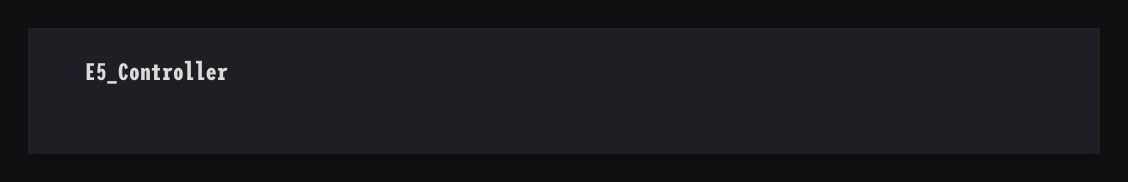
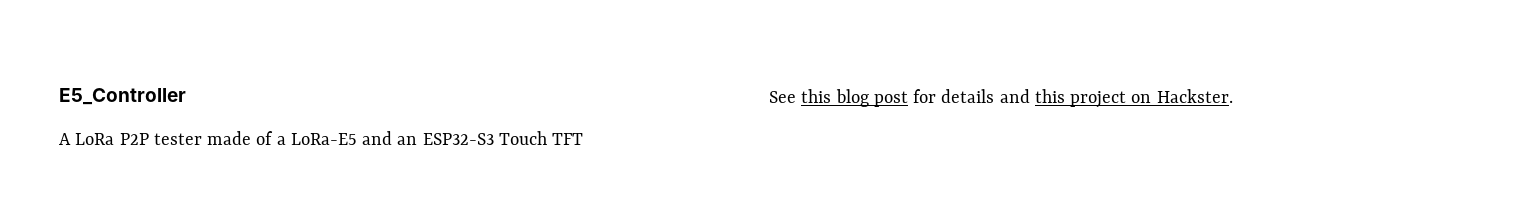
+ A LoRa P2P tester made of a LoRa-E5 and an ESP32-S3 Touch TFT
+ See this blog post for details and this project on Hackster.

